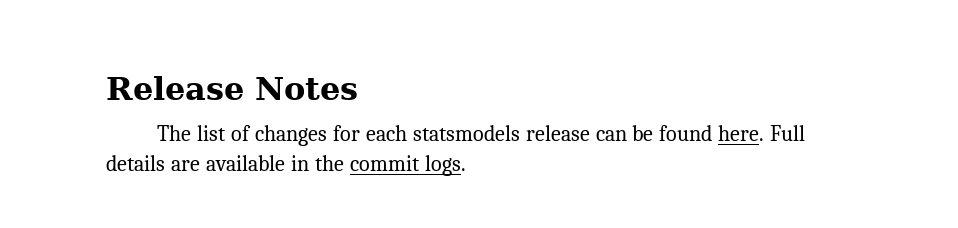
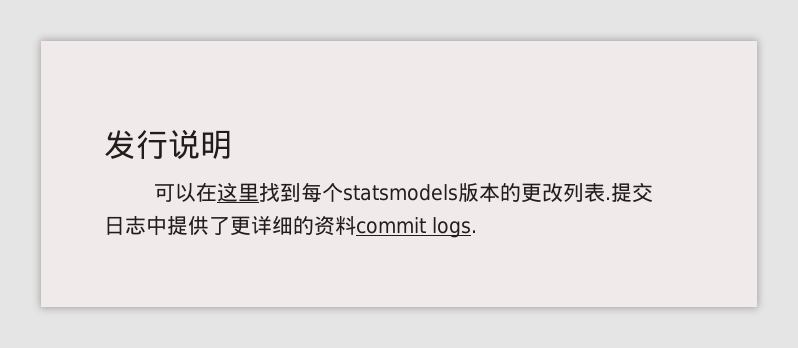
- Release Notes
- The list of changes for each statsmodels release can be found here. Full details are available in the commit logs.
+ 发行说明
+ 可以在这里找到每个statsmodels版本的更改列表.提交日志中提供了更详细的资料commit logs.

